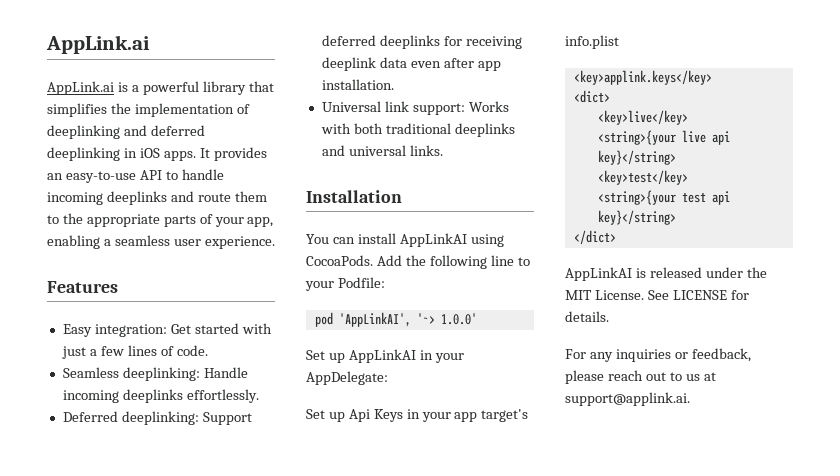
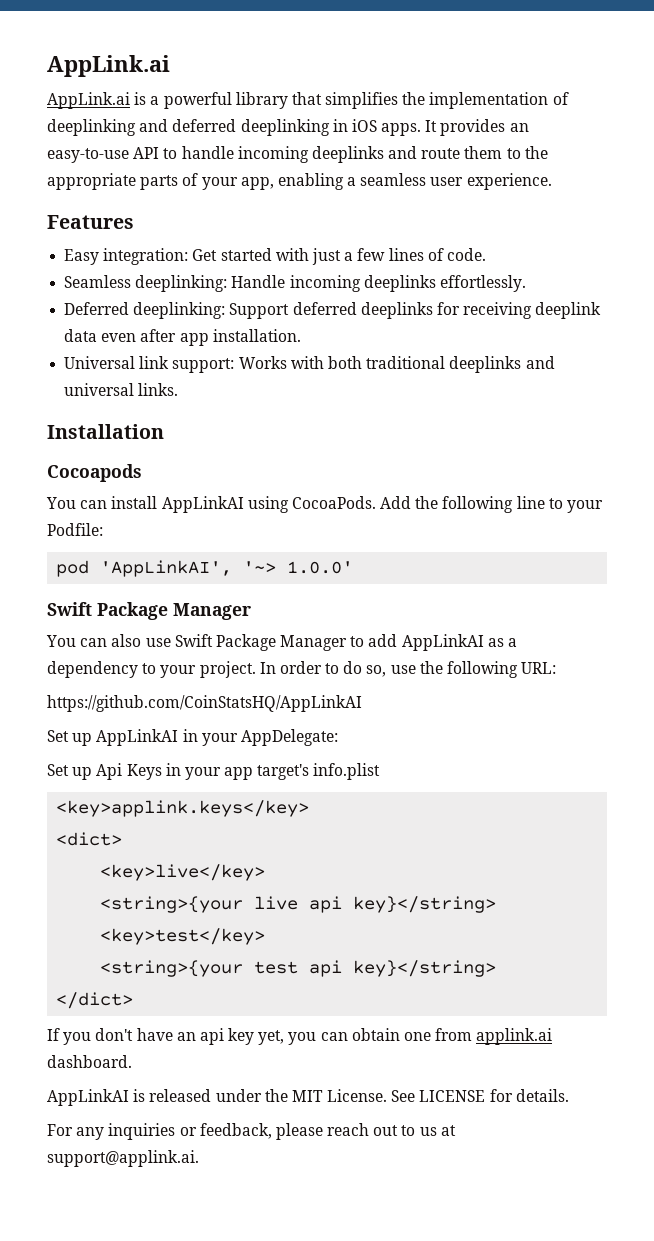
+ Cocoapods
  pod 'AppLinkAI', '~> 1.0.0'
+ Swift Package Manager
+ You can also use Swift Package Manager to add AppLinkAI as a dependency to your project. In order to do so, use the following URL:
+ https://github.com/CoinStatsHQ/AppLinkAI
+ If you don't have an api key yet, you can obtain one from applink.ai dashboard.

